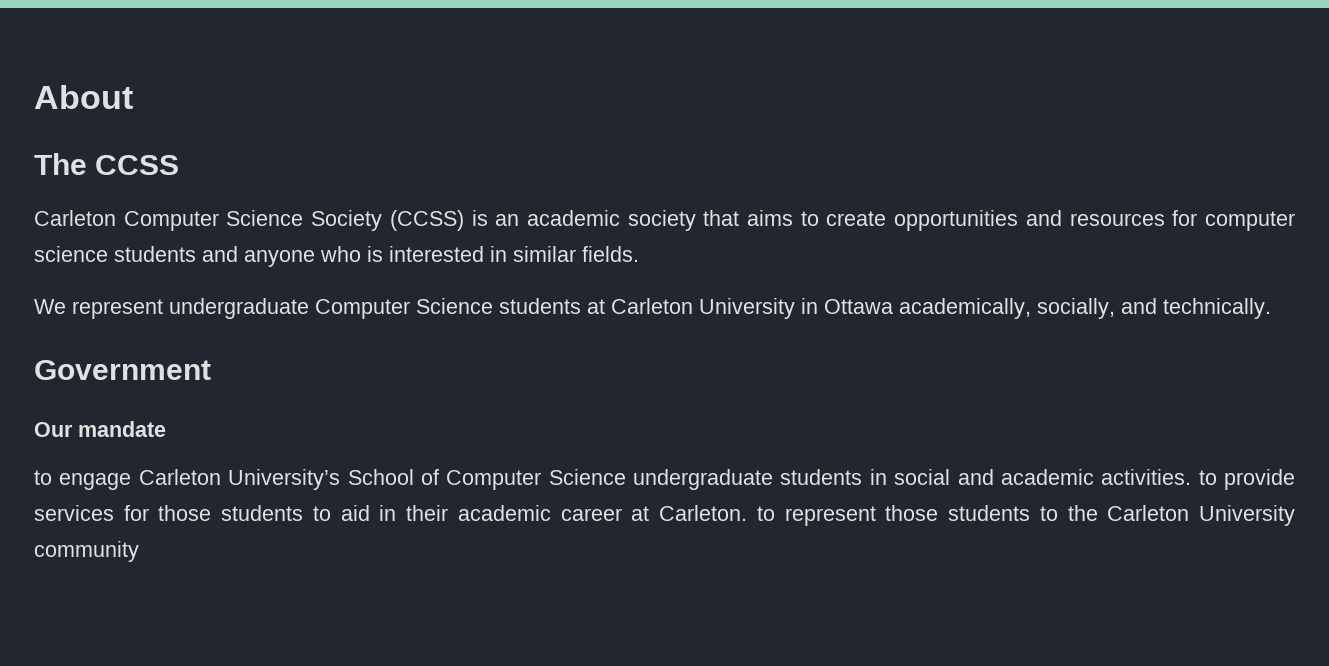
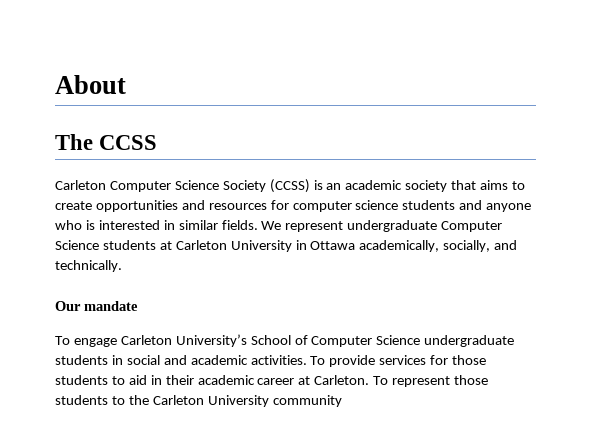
- Carleton Computer Science Society (CCSS) is an academic society that aims to create opportunities and resources for computer science students and anyone who is interested in similar fields.
- We represent undergraduate Computer Science students at Carleton University in Ottawa academically, socially, and technically.
+ Carleton Computer Science Society (CCSS) is an academic society that aims to create opportunities and resources for computer science students and anyone who is interested in similar fields. We represent undergraduate Computer Science students at Carleton University in Ottawa academically, socially, and technically.
- Government
- to engage Carleton University’s School of Computer Science undergraduate students in social and academic activities. to provide services for those students to aid in their academic career at Carleton. to represent those students to the Carleton University community
+ To engage Carleton University’s School of Computer Science undergraduate students in social and academic activities. To provide services for those students to aid in their academic career at Carleton. To represent those students to the Carleton University community

